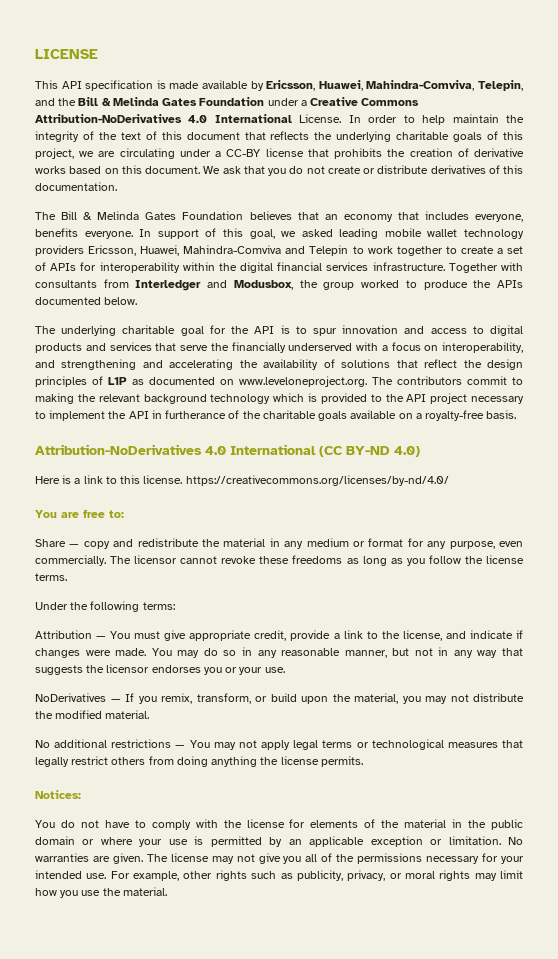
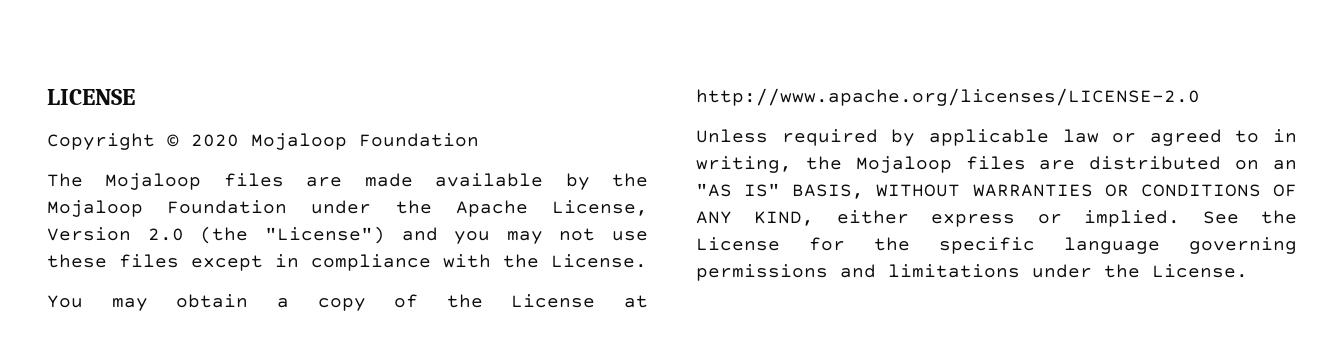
- This API specification is made available by Ericsson, Huawei, Mahindra-Comviva, Telepin, and the Bill & Melinda Gates Foundation under a Creative Commons Attribution-NoDerivatives 4.0 International License. In order to help maintain the integrity of the text of this document that reflects the underlying charitable goals of this project, we are circulating under a CC-BY license that prohibits the creation of derivative works based on this document. We ask that you do not create or distribute derivatives of this documentation.
- The Bill & Melinda Gates Foundation believes that an economy that includes everyone, benefits everyone. In support of this goal, we asked leading mobile wallet technology providers Ericsson, Huawei, Mahindra-Comviva and Telepin to work together to create a set of APIs for interoperability within the digital financial services infrastructure. Together with consultants from Interledger and Modusbox, the group worked to produce the APIs documented below.
- The underlying charitable goal for the API is to spur innovation and access to digital products and services that serve the financially underserved with a focus on interoperability, and strengthening and accelerating the availability of solutions that reflect the design principles of L1P as documented on www.leveloneproject.org. The contributors commit to making the relevant background technology which is provided to the API project necessary to implement the API in furtherance of the charitable goals available on a royalty-free basis.
- Attribution-NoDerivatives 4.0 International (CC BY-ND 4.0)
- Here is a link to this license. https://creativecommons.org/licenses/by-nd/4.0/
- You are free to:
- Share — copy and redistribute the material in any medium or format for any purpose, even commercially. The licensor cannot revoke these freedoms as long as you follow the license terms.
- Under the following terms:
- Attribution — You must give appropriate credit, provide a link to the license, and indicate if changes were made. You may do so in any reasonable manner, but not in any way that suggests the licensor endorses you or your use.
- NoDerivatives — If you remix, transform, or build upon the material, you may not distribute the modified material.
- No additional restrictions — You may not apply legal terms or technological measures that legally restrict others from doing anything the license permits.
- Notices:
- You do not have to comply with the license for elements of the material in the public domain or where your use is permitted by an applicable exception or limitation. No warranties are given. The license may not give you all of the permissions necessary for your intended use. For example, other rights such as publicity, privacy, or moral rights may limit how you use the material.
+ Copyright © 2020 Mojaloop Foundation
+ The Mojaloop files are made available by the Mojaloop Foundation under the Apache License, Version 2.0 (the "License") and you may not use these files except in compliance with the License.
+ You may obtain a copy of the License at http://www.apache.org/licenses/LICENSE-2.0
+ Unless required by applicable law or agreed to in writing, the Mojaloop files are distributed on an "AS IS" BASIS, WITHOUT WARRANTIES OR CONDITIONS OF ANY KIND, either express or implied. See the License for the specific language governing permissions and limitations under the License.

